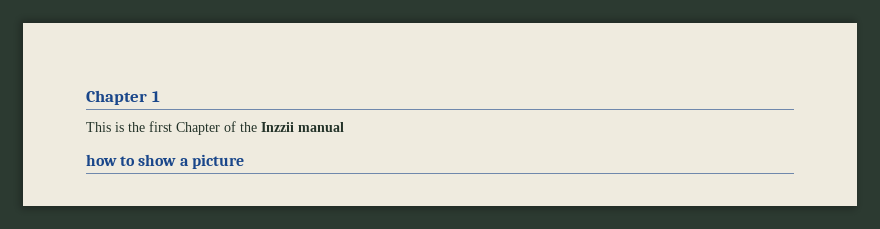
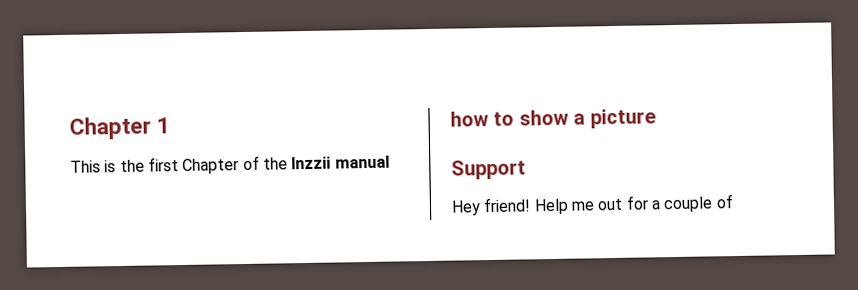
+ Support
+ Hey friend! Help me out for a couple of

